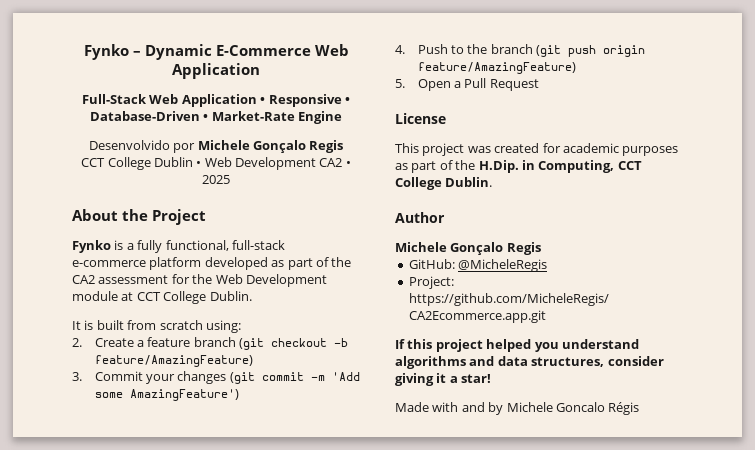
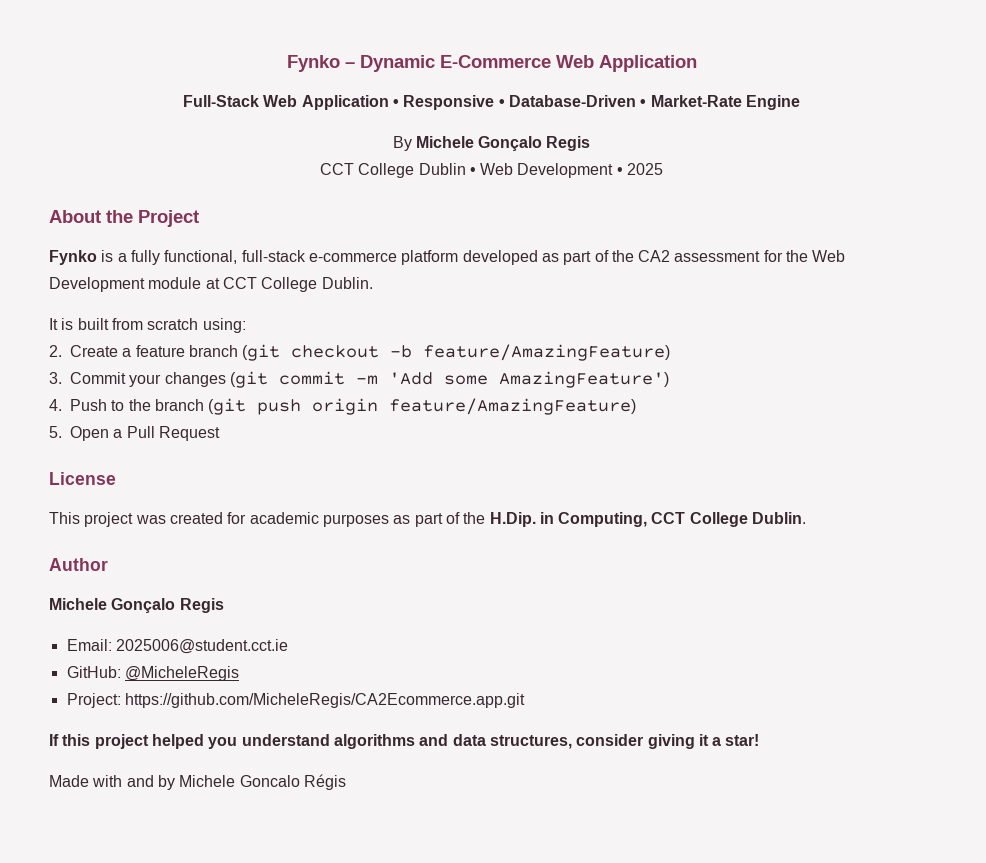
- Desenvolvido por Michele Gonçalo Regis
+ By Michele Gonçalo Regis
- CCT College Dublin • Web Development CA2 • 2025
+ CCT College Dublin • Web Development • 2025
+ Email: 2025006@student.cct.ie

